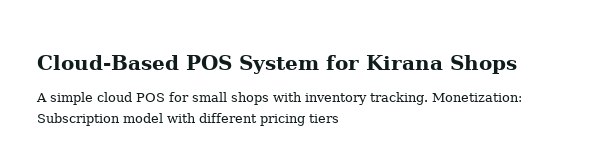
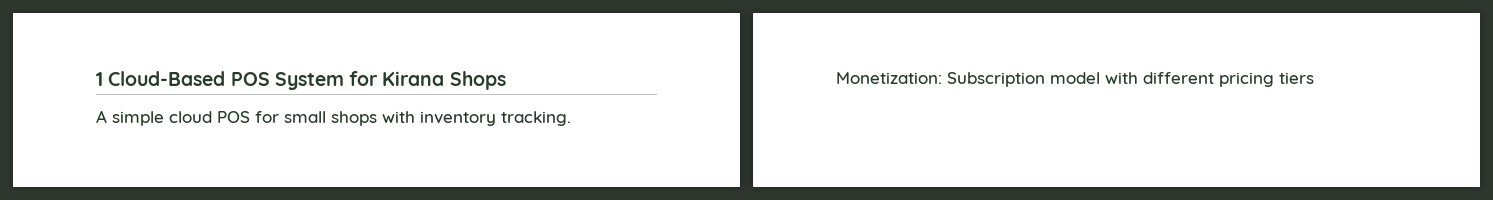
- Cloud-Based POS System for Kirana Shops
+ 1 Cloud-Based POS System for Kirana Shops

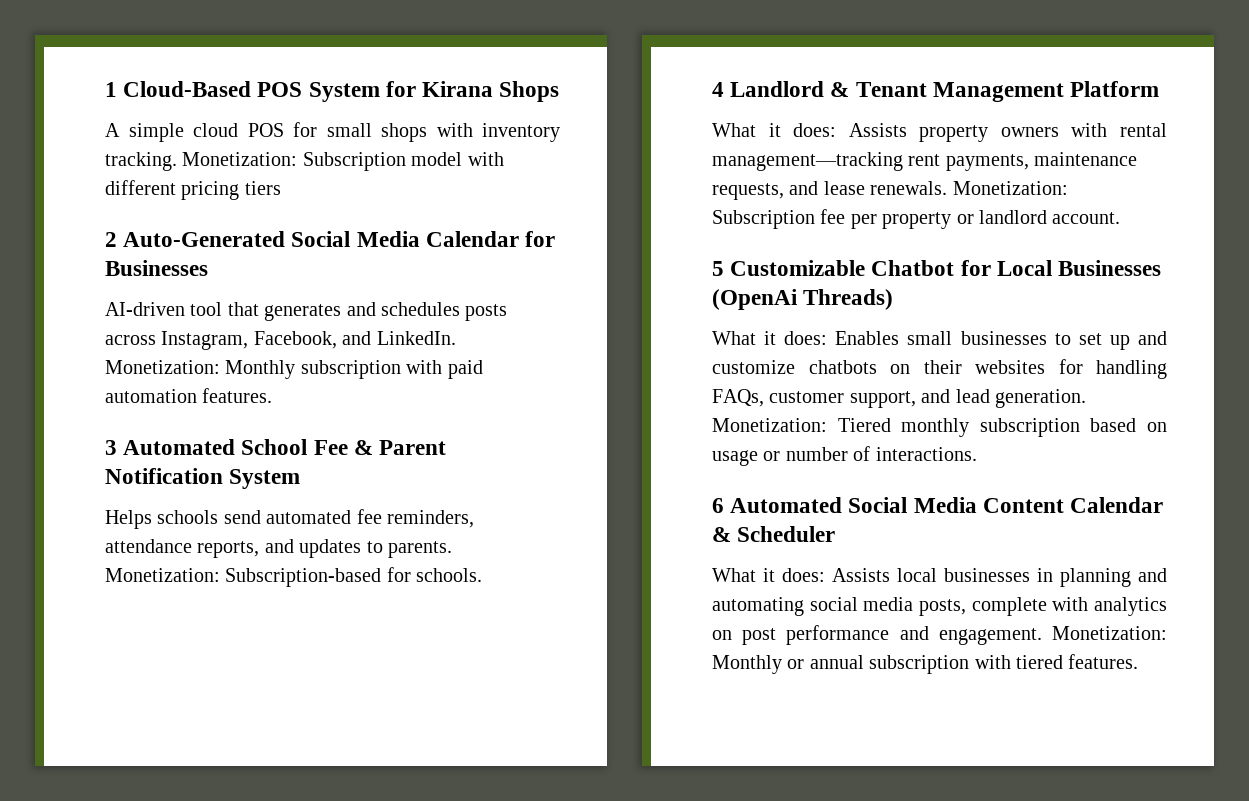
+ 2 Auto-Generated Social Media Calendar for Businesses
+ AI-driven tool that generates and schedules posts across Instagram, Facebook, and LinkedIn. Monetization: Monthly subscription with paid automation features.
+ 3 Automated School Fee & Parent Notification System
+ Helps schools send automated fee reminders, attendance reports, and updates to parents. Monetization: Subscription-based for schools.
+ 4 Landlord & Tenant Management Platform
+ What it does: Assists property owners with rental management—tracking rent payments, maintenance requests, and lease renewals. Monetization: Subscription fee per property or landlord account.
+ 5 Customizable Chatbot for Local Businesses (OpenAi Threads)
+ What it does: Enables small businesses to set up and customize chatbots on their websites for handling FAQs, customer support, and lead generation. Monetization: Tiered monthly subscription based on usage or number of interactions.
+ 6 Automated Social Media Content Calendar & Scheduler
+ What it does: Assists local businesses in planning and automating social media posts, complete with analytics on post performance and engagement. Monetization: Monthly or annual subscription with tiered features.

